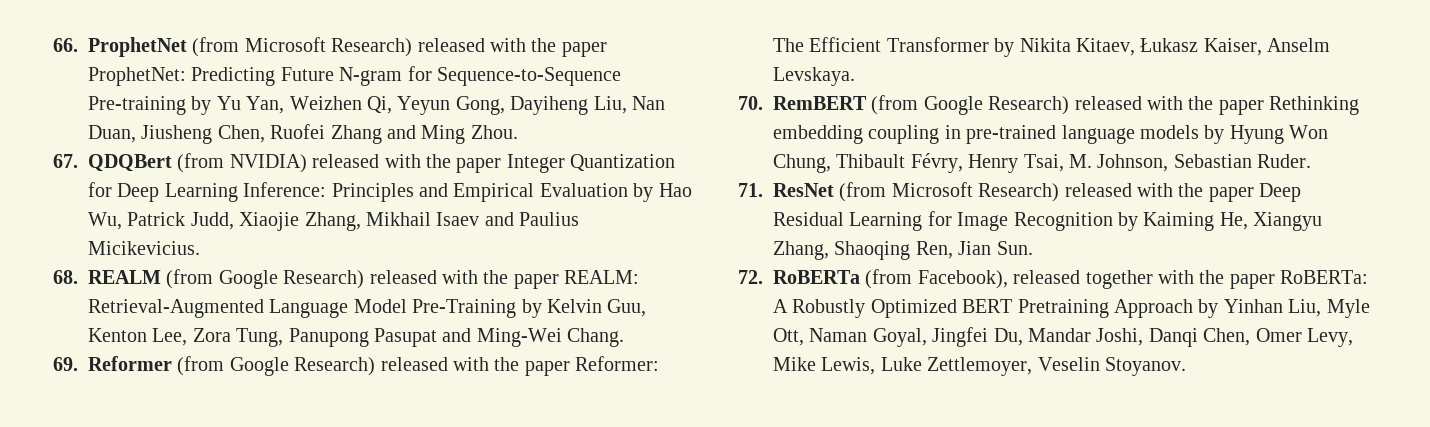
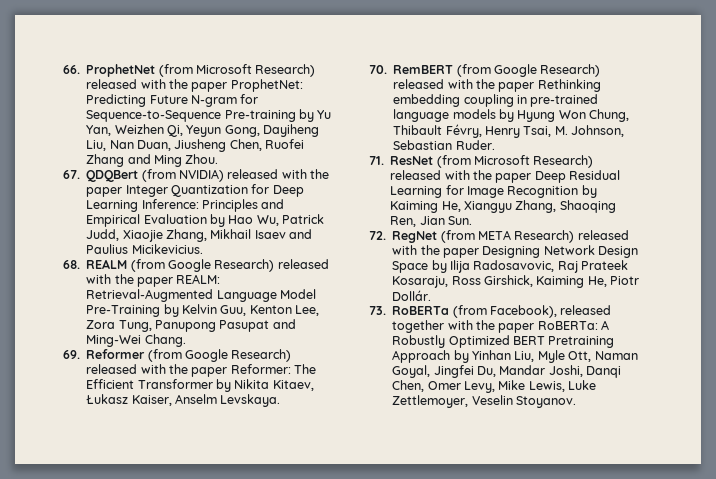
- 72. RoBERTa (from Facebook), released together with the paper RoBERTa: A Robustly Optimized BERT Pretraining Approach by Yinhan Liu, Myle Ott, Naman Goyal, Jingfei Du, Mandar Joshi, Danqi Chen, Omer Levy, Mike Lewis, Luke Zettlemoyer, Veselin Stoyanov.
+ 72. RegNet (from META Research) released with the paper Designing Network Design Space by Ilija Radosavovic, Raj Prateek Kosaraju, Ross Girshick, Kaiming He, Piotr Dollár.
+ 73. RoBERTa (from Facebook), released together with the paper RoBERTa: A Robustly Optimized BERT Pretraining Approach by Yinhan Liu, Myle Ott, Naman Goyal, Jingfei Du, Mandar Joshi, Danqi Chen, Omer Levy, Mike Lewis, Luke Zettlemoyer, Veselin Stoyanov.

